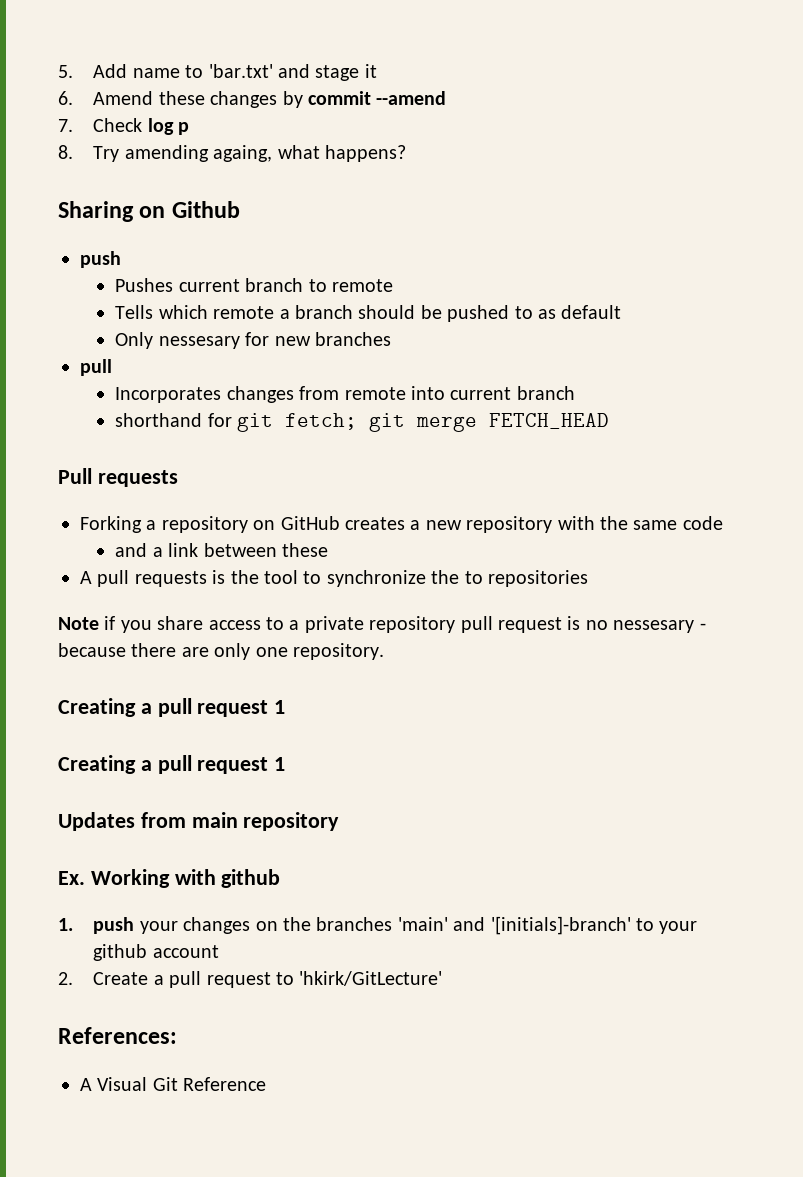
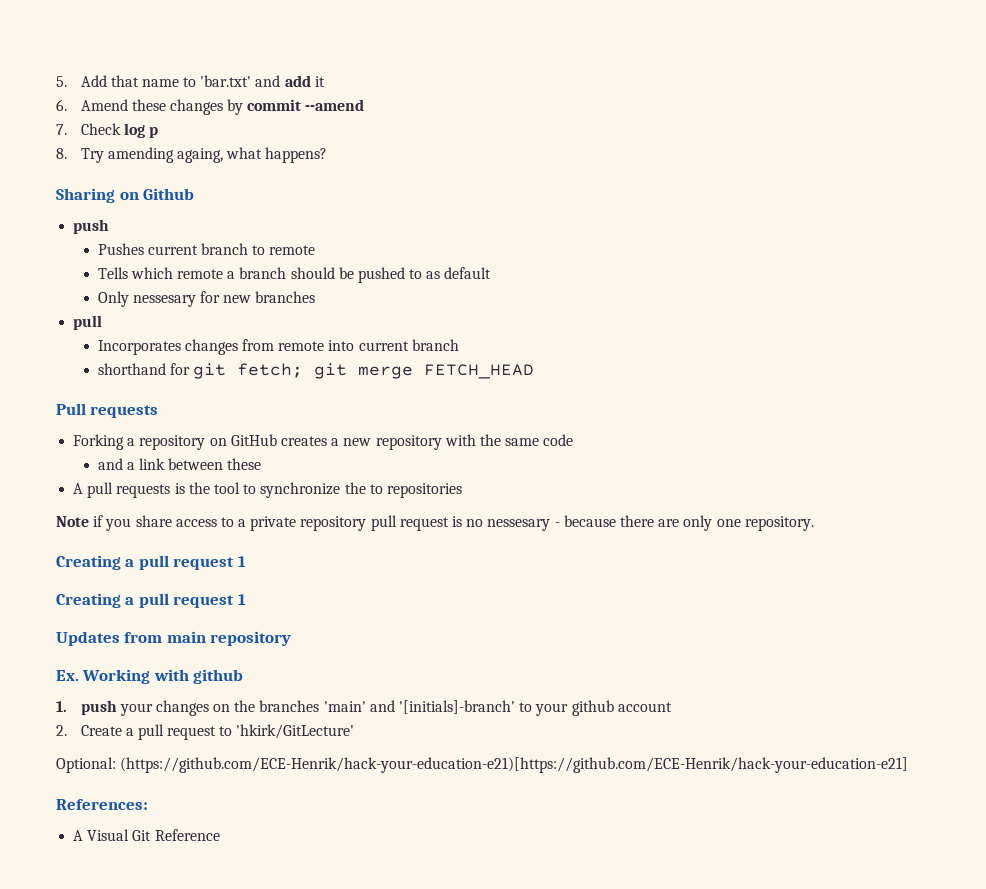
- 5. Add name to 'bar.txt' and stage it
+ 5. Add that name to 'bar.txt' and add it
+ Optional: (https://github.com/ECE-Henrik/hack-your-education-e21)[https://github.com/ECE-Henrik/hack-your-education-e21]

